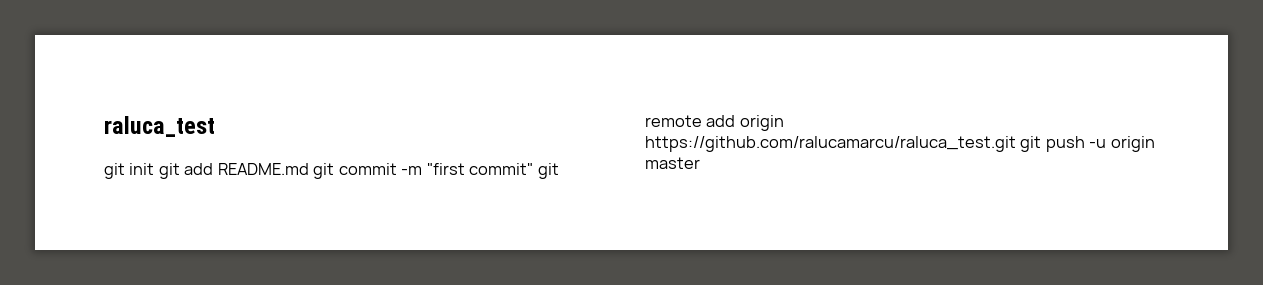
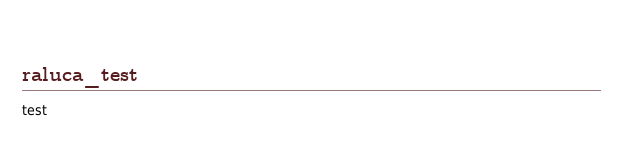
- git init git add README.md git commit -m "first commit" git remote add origin https://github.com/ralucamarcu/raluca_test.git git push -u origin master
+ test

